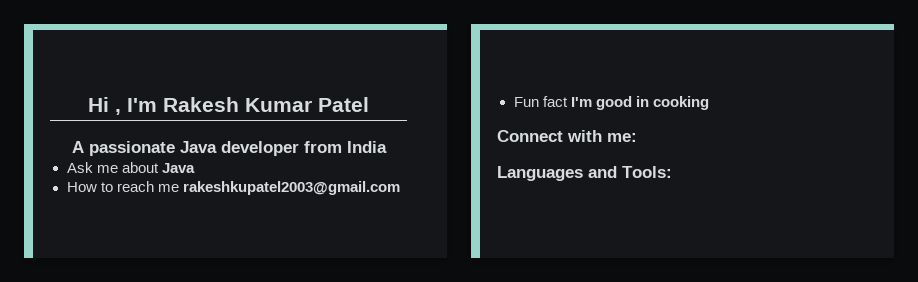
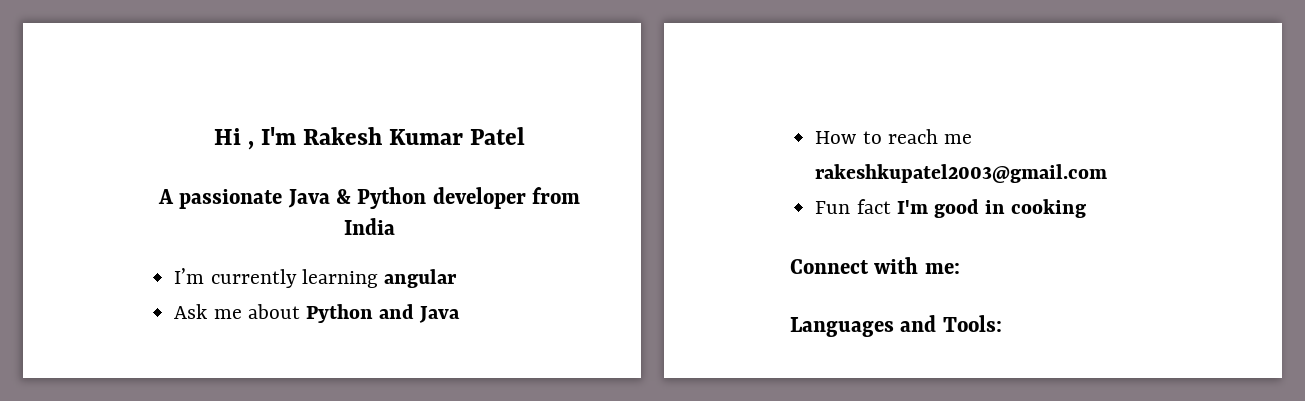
- A passionate Java developer from India
+ A passionate Java & Python developer from India
+ I’m currently learning angular
- Ask me about Java
+ Ask me about Python and Java

